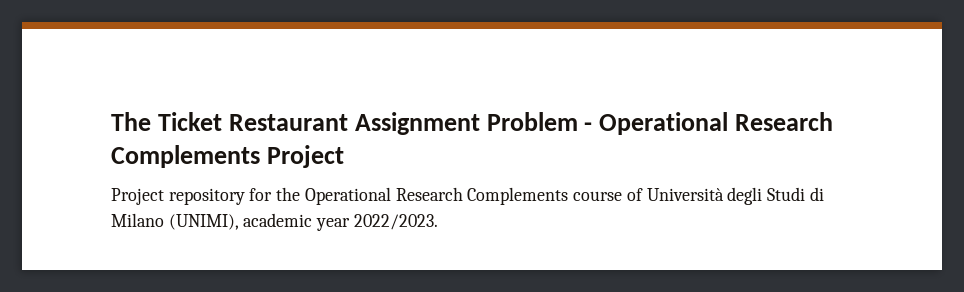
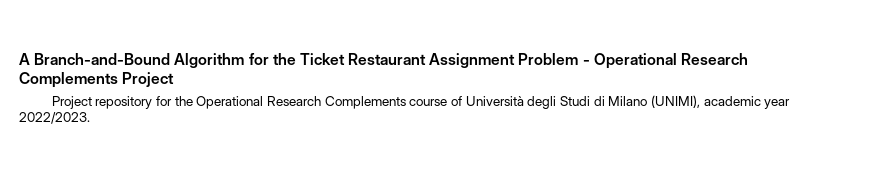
- The Ticket Restaurant Assignment Problem - Operational Research Complements Project
+ A Branch-and-Bound Algorithm for the Ticket Restaurant Assignment Problem - Operational Research Complements Project

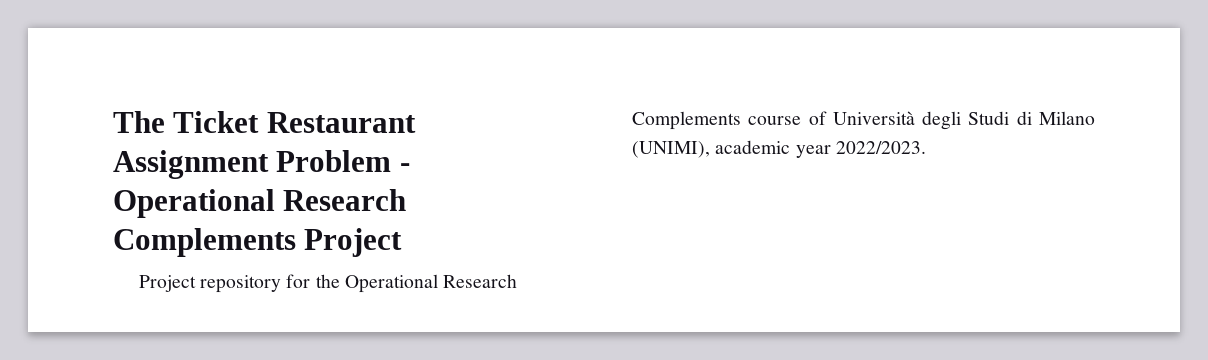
- A Branch-and-Bound Algorithm for the Ticket Restaurant Assignment Problem - Operational Research Complements Project
+ The Ticket Restaurant Assignment Problem - Operational Research Complements Project

